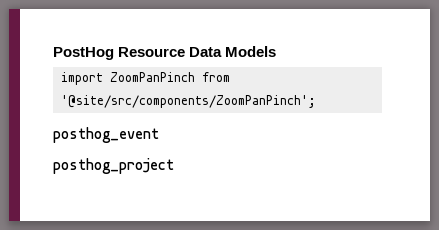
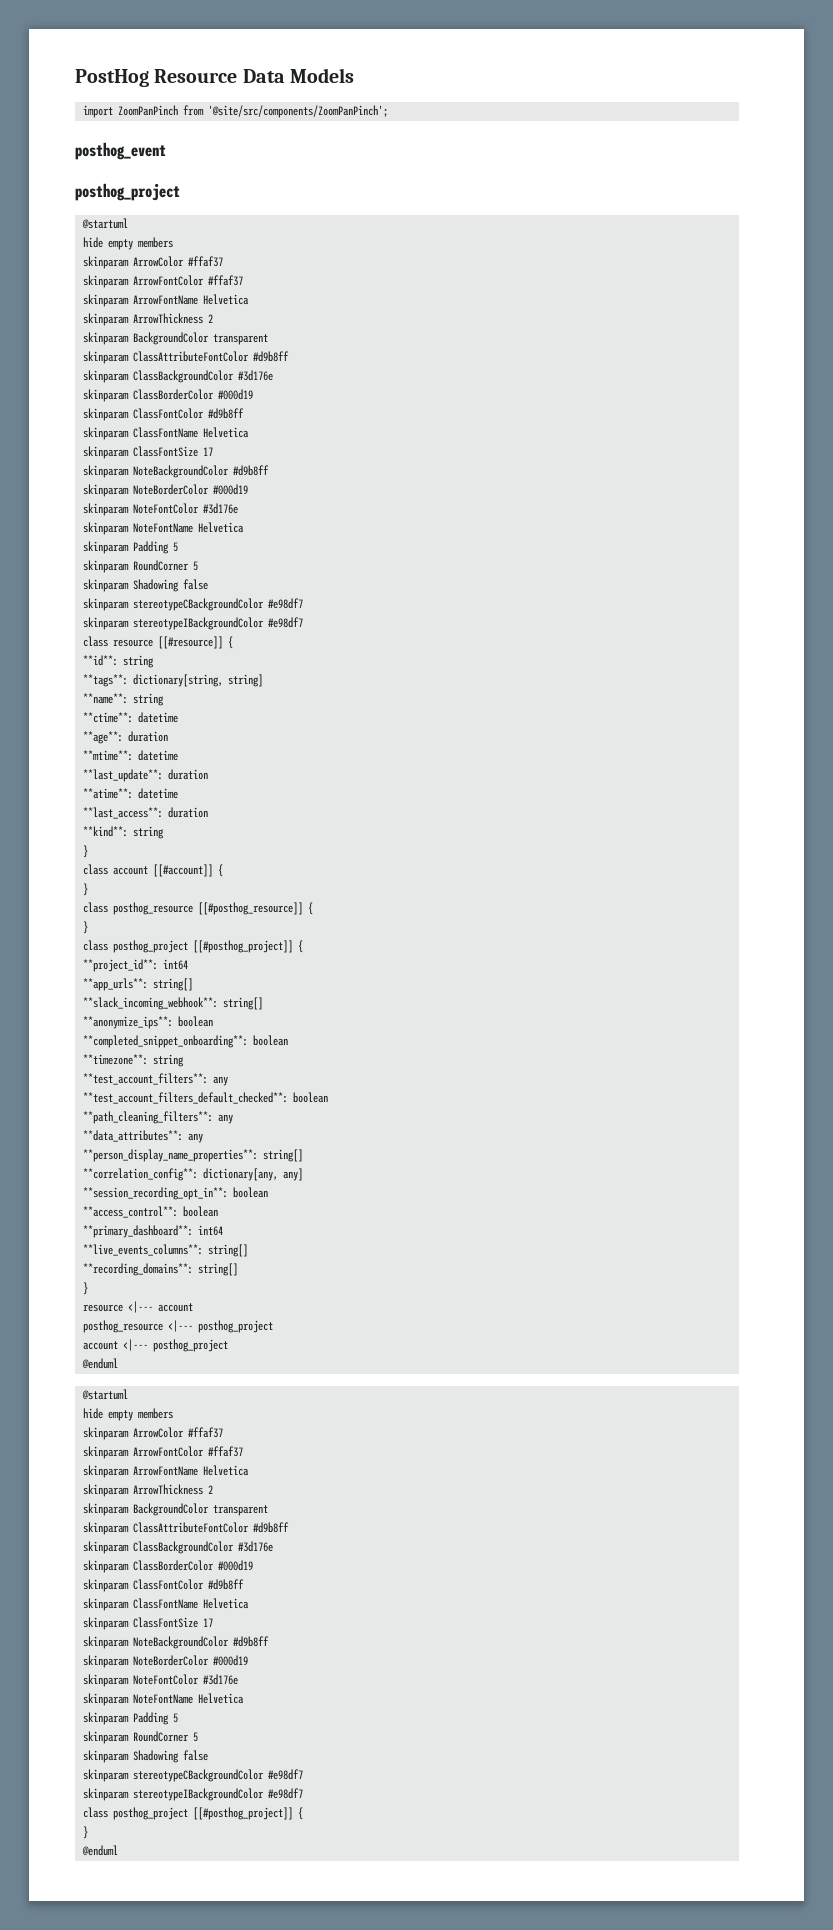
  posthog_event
  posthog_project
+ @startuml
+ hide empty members
+ skinparam ArrowColor #ffaf37
+ skinparam ArrowFontColor #ffaf37
+ skinparam ArrowFontName Helvetica
+ skinparam ArrowThickness 2
+ skinparam BackgroundColor transparent
+ skinparam ClassAttributeFontColor #d9b8ff
+ skinparam ClassBackgroundColor #3d176e
+ skinparam ClassBorderColor #000d19
+ skinparam ClassFontColor #d9b8ff
+ skinparam ClassFontName Helvetica
+ skinparam ClassFontSize 17
+ skinparam NoteBackgroundColor #d9b8ff
+ skinparam NoteBorderColor #000d19
+ skinparam NoteFontColor #3d176e
+ skinparam NoteFontName Helvetica
+ skinparam Padding 5
+ skinparam RoundCorner 5
+ skinparam Shadowing false
+ skinparam stereotypeCBackgroundColor #e98df7
+ skinparam stereotypeIBackgroundColor #e98df7
+ class resource [[#resource]] {
+ **id**: string
+ **tags**: dictionary[string, string]
+ **name**: string
+ **ctime**: datetime
+ **age**: duration
+ **mtime**: datetime
+ **last_update**: duration
+ **atime**: datetime
+ **last_access**: duration
+ **kind**: string
+ }
+ class account [[#account]] {
+ }
+ class posthog_resource [[#posthog_resource]] {
+ }
+ class posthog_project [[#posthog_project]] {
+ **project_id**: int64
+ **app_urls**: string[]
+ **slack_incoming_webhook**: string[]
+ **anonymize_ips**: boolean
+ **completed_snippet_onboarding**: boolean
+ **timezone**: string
+ **test_account_filters**: any
+ **test_account_filters_default_checked**: boolean
+ **path_cleaning_filters**: any
+ **data_attributes**: any
+ **person_display_name_properties**: string[]
+ **correlation_config**: dictionary[any, any]
+ **session_recording_opt_in**: boolean
+ **access_control**: boolean
+ **primary_dashboard**: int64
+ **live_events_columns**: string[]
+ **recording_domains**: string[]
+ }
+ resource <|--- account
+ posthog_resource <|--- posthog_project
+ account <|--- posthog_project
+ @enduml
+ @startuml
+ hide empty members
+ skinparam ArrowColor #ffaf37
+ skinparam ArrowFontColor #ffaf37
+ skinparam ArrowFontName Helvetica
+ skinparam ArrowThickness 2
+ skinparam BackgroundColor transparent
+ skinparam ClassAttributeFontColor #d9b8ff
+ skinparam ClassBackgroundColor #3d176e
+ skinparam ClassBorderColor #000d19
+ skinparam ClassFontColor #d9b8ff
+ skinparam ClassFontName Helvetica
+ skinparam ClassFontSize 17
+ skinparam NoteBackgroundColor #d9b8ff
+ skinparam NoteBorderColor #000d19
+ skinparam NoteFontColor #3d176e
+ skinparam NoteFontName Helvetica
+ skinparam Padding 5
+ skinparam RoundCorner 5
+ skinparam Shadowing false
+ skinparam stereotypeCBackgroundColor #e98df7
+ skinparam stereotypeIBackgroundColor #e98df7
+ class posthog_project [[#posthog_project]] {
+ }
+ @enduml

